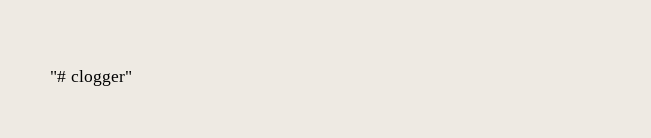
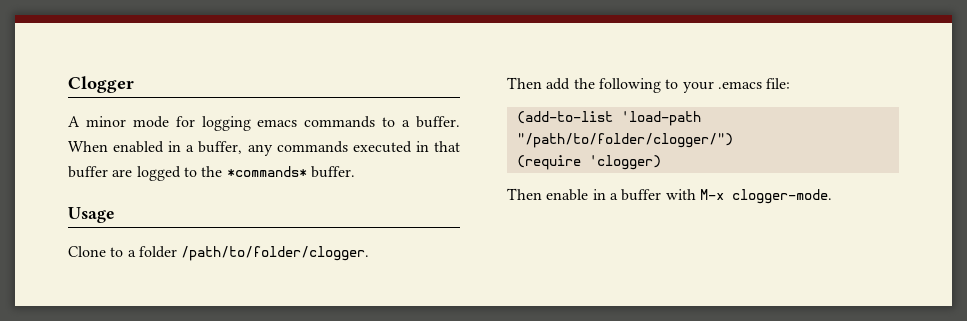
- "# clogger"
+ Clogger
+ A minor mode for logging emacs commands to a buffer. When enabled in a buffer, any commands executed in that buffer are logged to the *commands* buffer.
+ Usage
+ Clone to a folder /path/to/folder/clogger.
+ Then add the following to your .emacs file:
+ (add-to-list 'load-path "/path/to/folder/clogger/")
+ (require 'clogger)
+ Then enable in a buffer with M-x clogger-mode.

